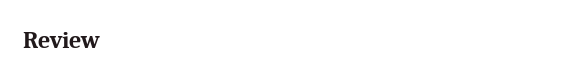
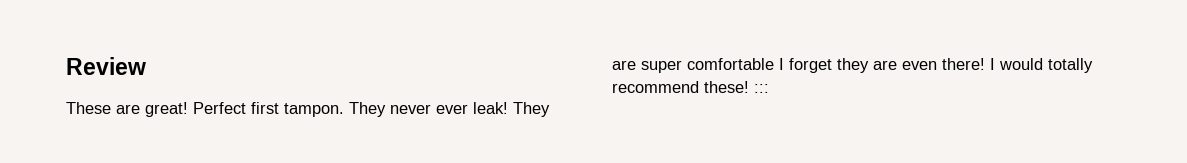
+ These are great! Perfect first tampon. They never ever leak! They are super comfortable I forget they are even there! I would totally recommend these! :::

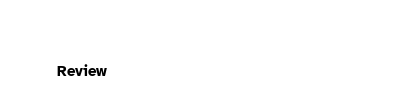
- These are great! Perfect first tampon. They never ever leak! They are super comfortable I forget they are even there! I would totally recommend these! :::

